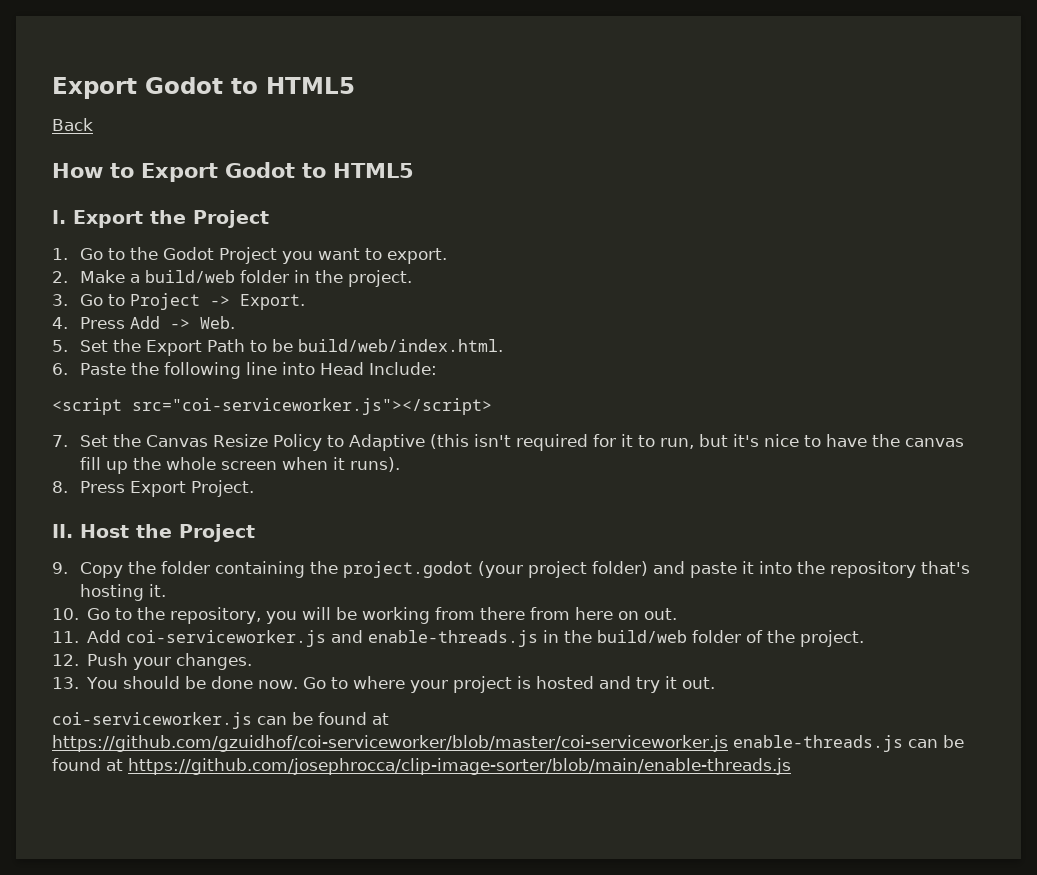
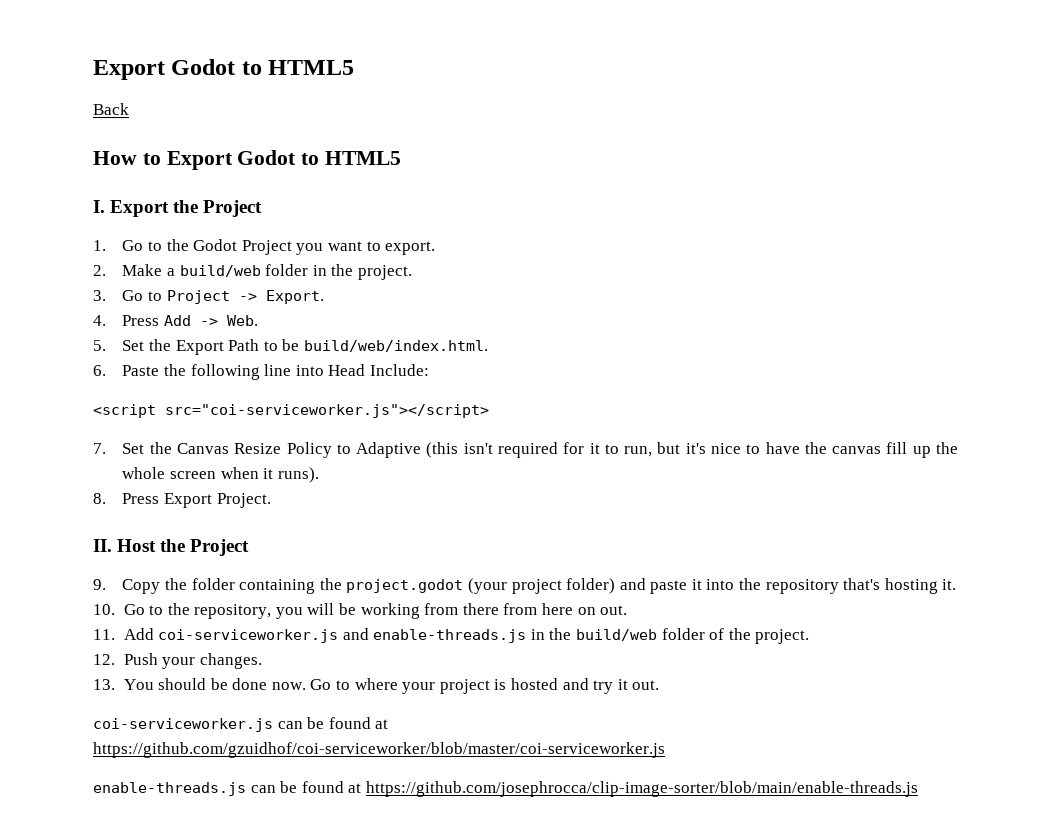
- coi-serviceworker.js can be found at https://github.com/gzuidhof/coi-serviceworker/blob/master/coi-serviceworker.js enable-threads.js can be found at https://github.com/josephrocca/clip-image-sorter/blob/main/enable-threads.js
+ coi-serviceworker.js can be found at https://github.com/gzuidhof/coi-serviceworker/blob/master/coi-serviceworker.js
+ enable-threads.js can be found at https://github.com/josephrocca/clip-image-sorter/blob/main/enable-threads.js

